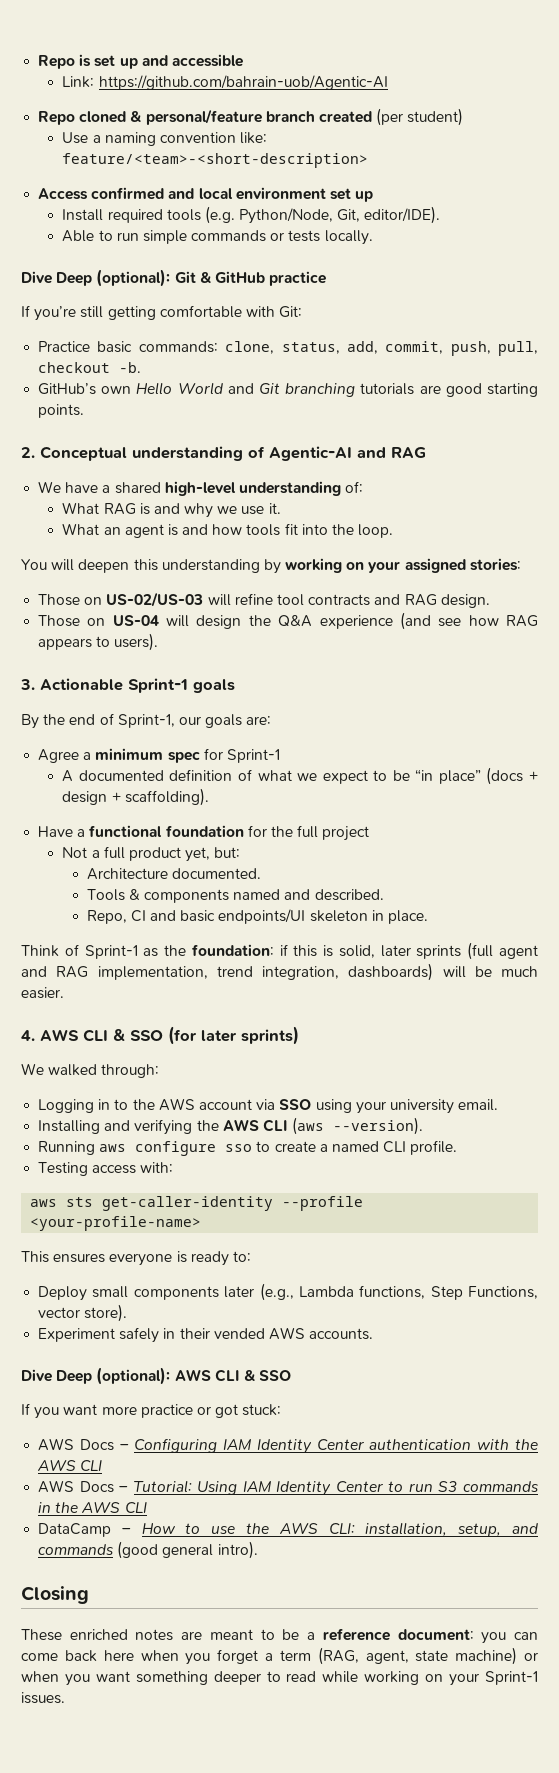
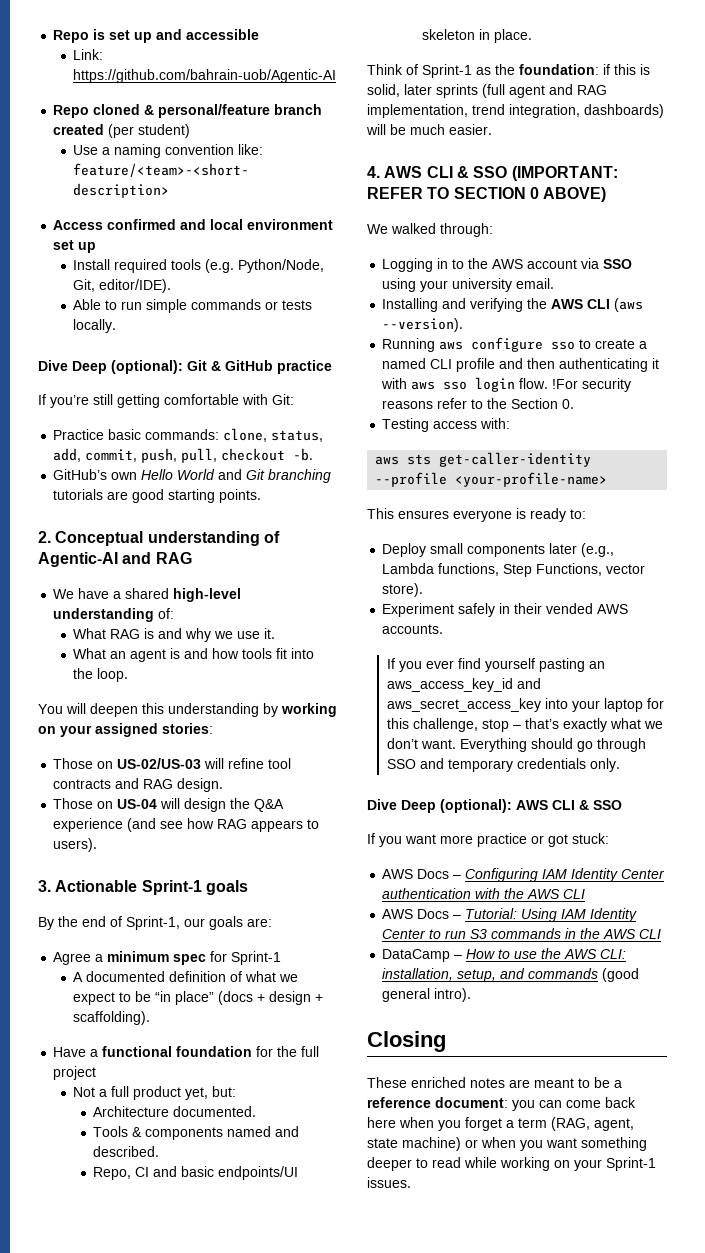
- 4. AWS CLI & SSO (for later sprints)
+ 4. AWS CLI & SSO (IMPORTANT: REFER TO SECTION 0 ABOVE)
- Running aws configure sso to create a named CLI profile.
+ Running aws configure sso to create a named CLI profile and then authenticating it with aws sso login flow. !For security reasons refer to the Section 0.
+ If you ever find yourself pasting an aws_access_key_id and aws_secret_access_key into your laptop for this challenge, stop – that’s exactly what we don’t want. Everything should go through SSO and temporary credentials only.

